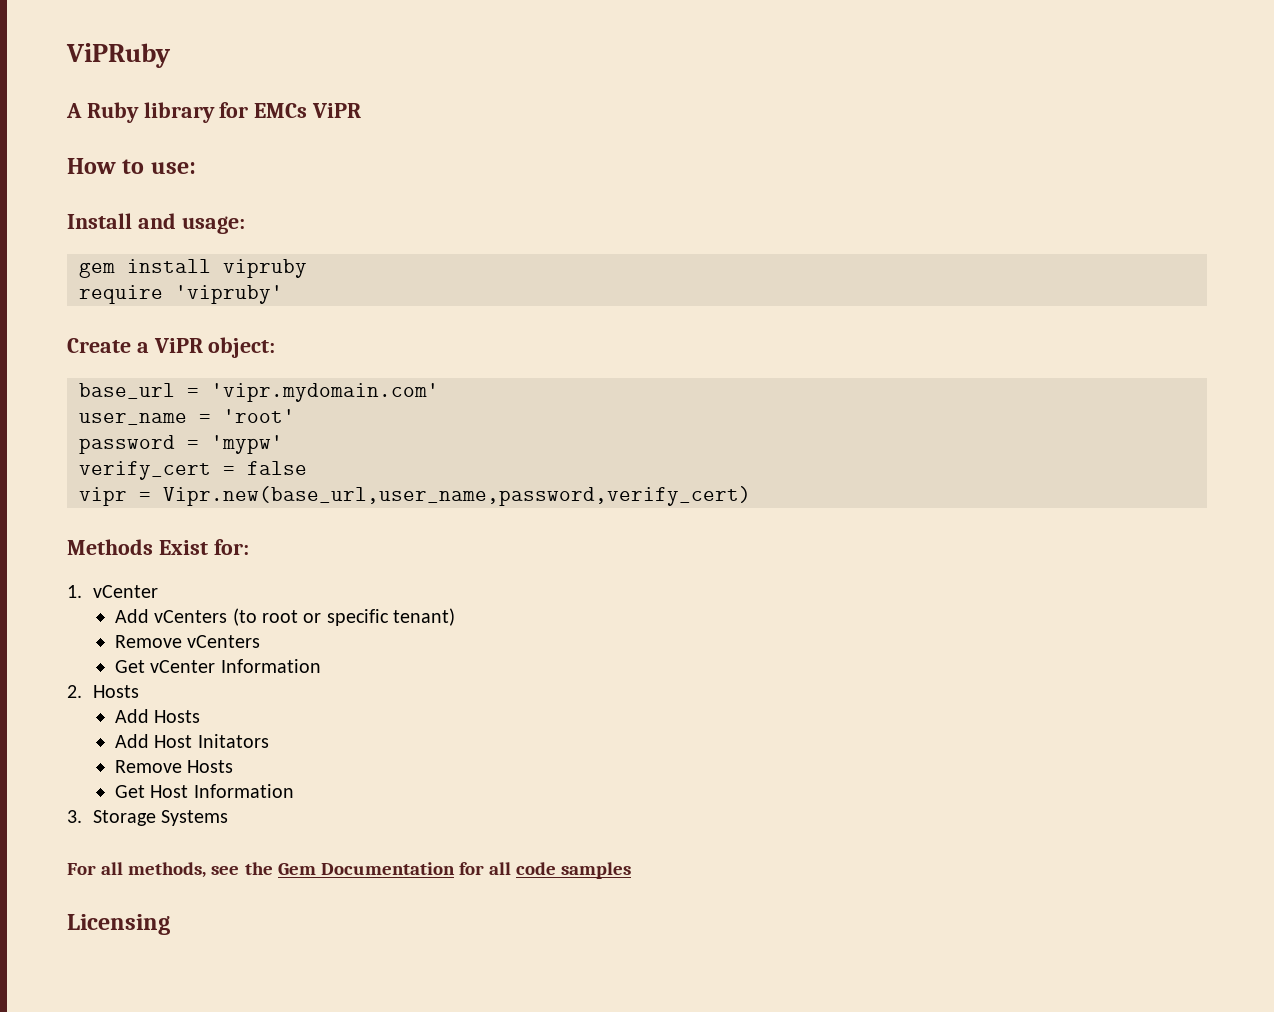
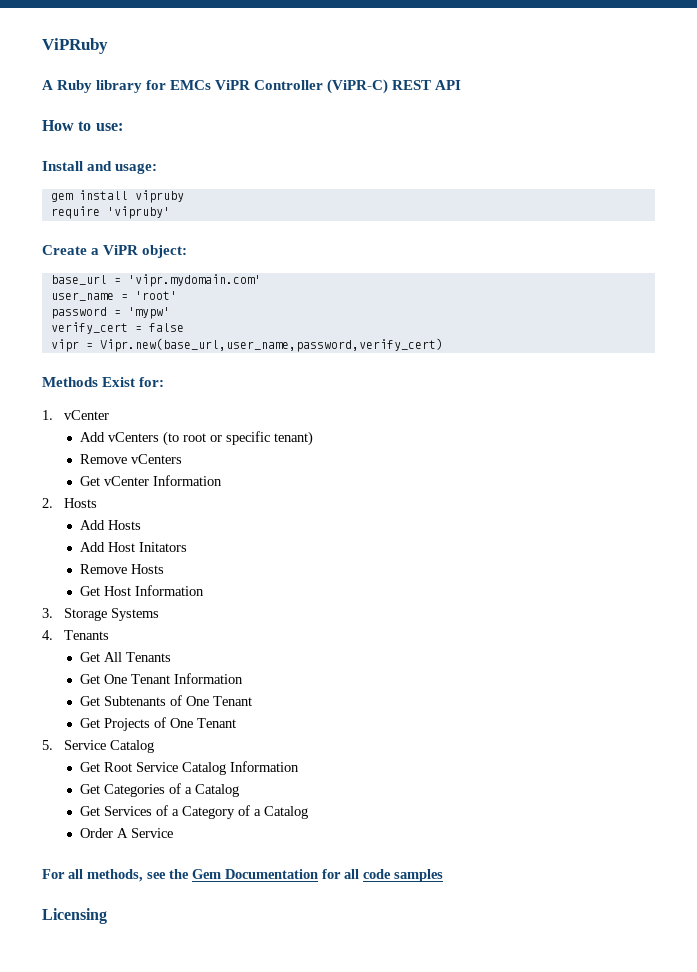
- A Ruby library for EMCs ViPR
+ A Ruby library for EMCs ViPR Controller (ViPR-C) REST API
+ 4. Tenants
+ Get All Tenants
+ Get One Tenant Information
+ Get Subtenants of One Tenant
+ Get Projects of One Tenant
+ 5. Service Catalog
+ Get Root Service Catalog Information
+ Get Categories of a Catalog
+ Get Services of a Category of a Catalog
+ Order A Service

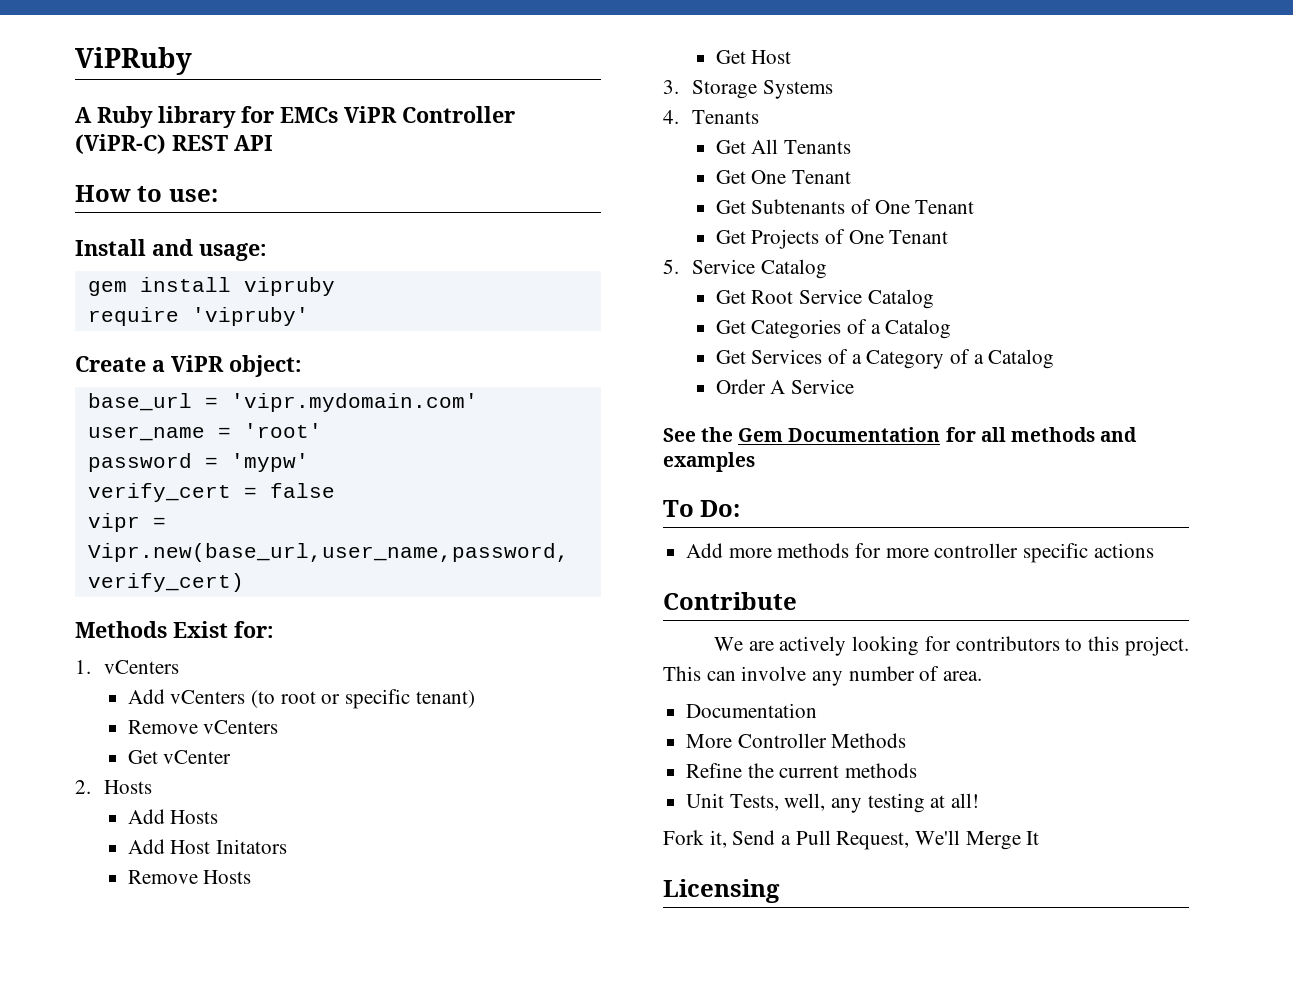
- 1. vCenter
+ 1. vCenters
- Get vCenter Information
+ Get vCenter
- Get Host Information
+ Get Host
- Get One Tenant Information
+ Get One Tenant
- Get Root Service Catalog Information
+ Get Root Service Catalog
- For all methods, see the Gem Documentation for all code samples
+ See the Gem Documentation for all methods and examples
+ To Do:
+ Add more methods for more controller specific actions
+ Contribute
+ We are actively looking for contributors to this project. This can involve any number of area.
+ Documentation
+ More Controller Methods
+ Refine the current methods
+ Unit Tests, well, any testing at all!
+ Fork it, Send a Pull Request, We'll Merge It

